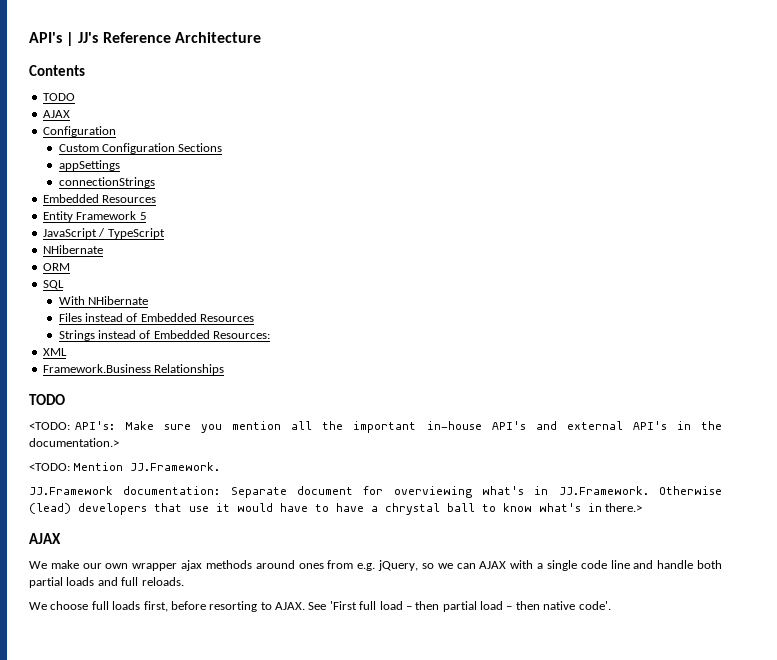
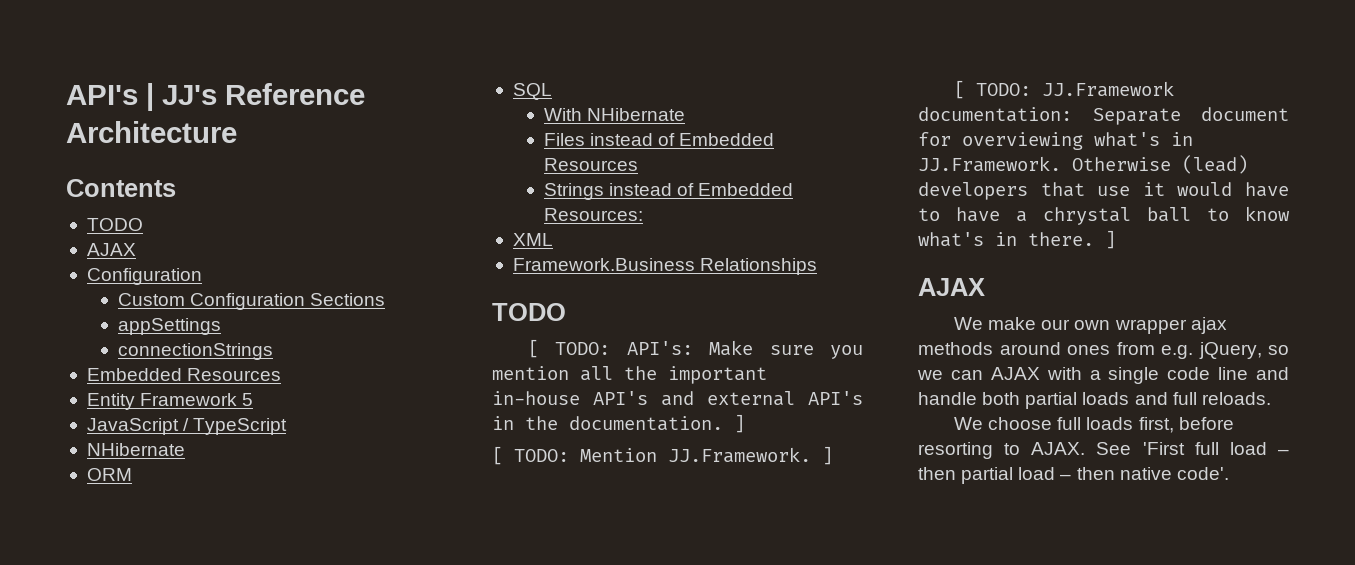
- <TODO: API's: Make sure you mention all the important in-house API's and external API's in the documentation.>
- <TODO: Mention JJ.Framework.
- JJ.Framework documentation: Separate document for overviewing what's in JJ.Framework. Otherwise (lead) developers that use it would have to have a chrystal ball to know what's in there.>
+ [ TODO: API's: Make sure you mention all the important in-house API's and external API's in the documentation. ]
+ [ TODO: Mention JJ.Framework. ]
+ [ TODO: JJ.Framework documentation: Separate document for overviewing what's in JJ.Framework. Otherwise (lead) developers that use it would have to have a chrystal ball to know what's in there. ]

